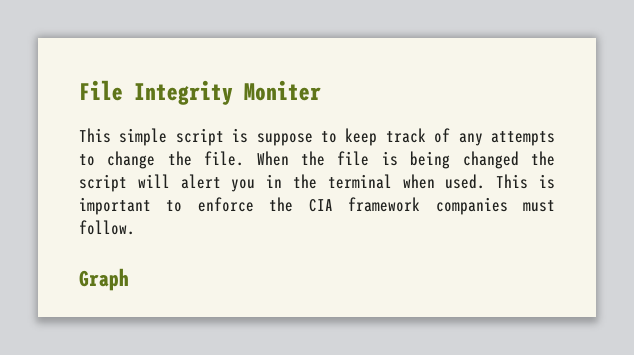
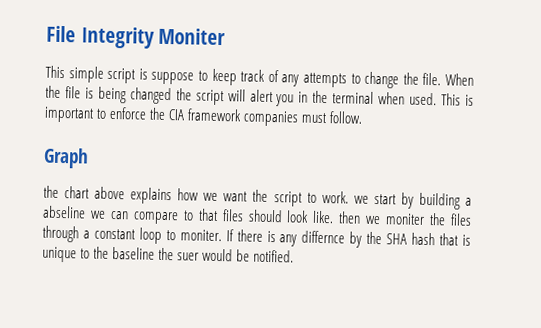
+ the chart above explains how we want the script to work. we start by building a abseline we can compare to that files should look like. then we moniter the files through a constant loop to moniter. If there is any differnce by the SHA hash that is unique to the baseline the suer would be notified.

